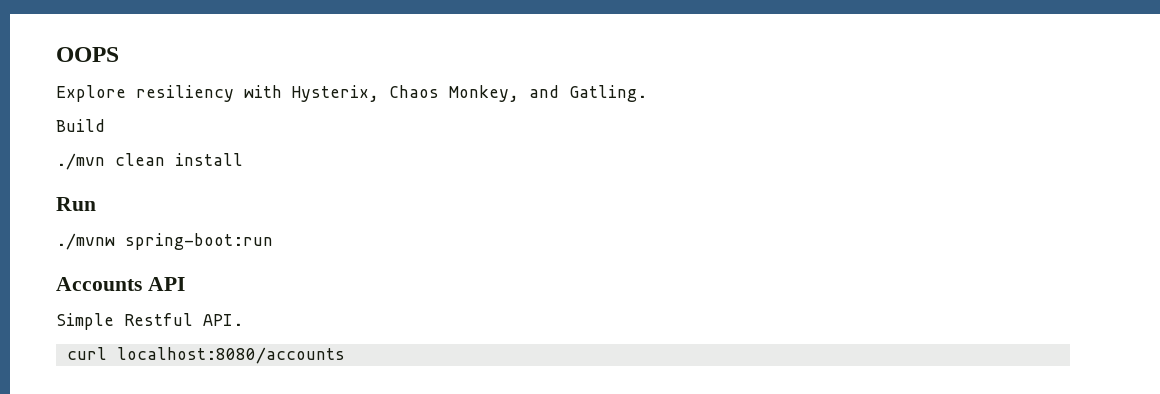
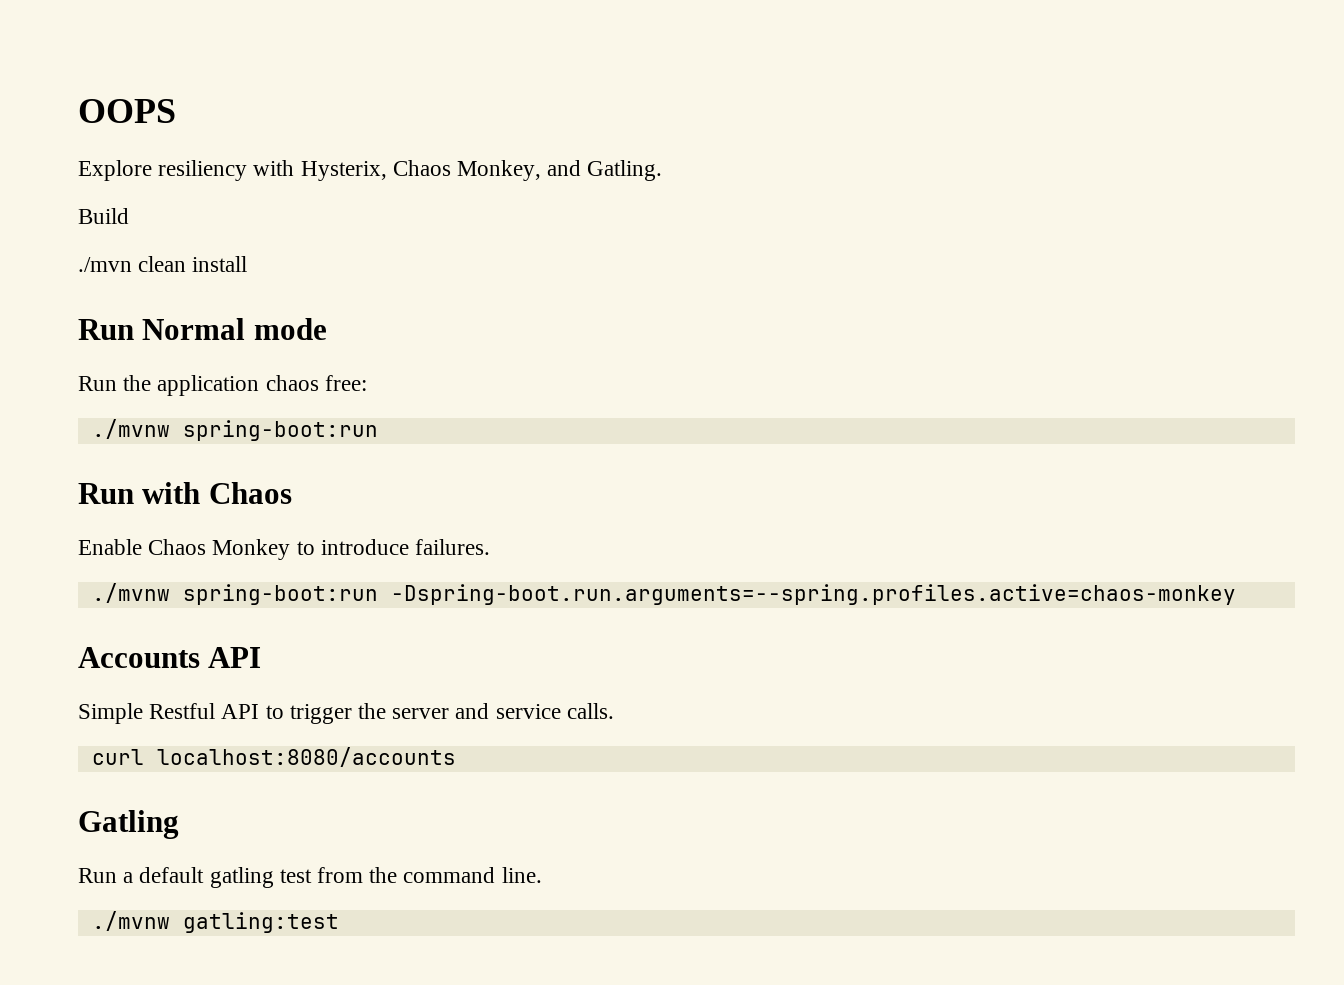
- Run
+ Run Normal mode
+ Run the application chaos free:
  ./mvnw spring-boot:run
+ Run with Chaos
+ Enable Chaos Monkey to introduce failures.
+ ./mvnw spring-boot:run -Dspring-boot.run.arguments=--spring.profiles.active=chaos-monkey
  Accounts API
- Simple Restful API.
+ Simple Restful API to trigger the server and service calls.
  curl localhost:8080/accounts
+ Gatling
+ Run a default gatling test from the command line.
+ ./mvnw gatling:test

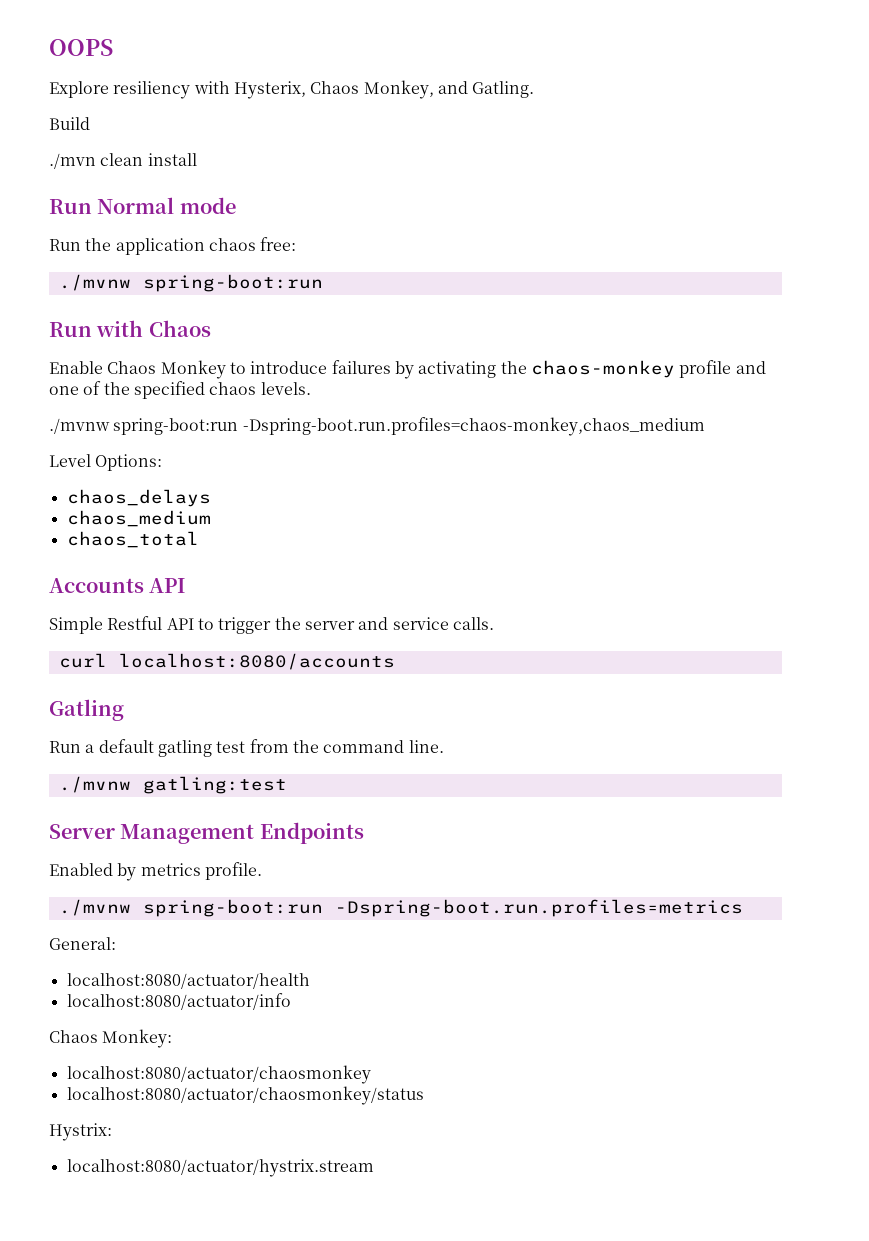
- Enable Chaos Monkey to introduce failures.
- ./mvnw spring-boot:run -Dspring-boot.run.arguments=--spring.profiles.active=chaos-monkey
+ Enable Chaos Monkey to introduce failures by activating the chaos-monkey profile and one of the specified chaos levels.
+ ./mvnw spring-boot:run -Dspring-boot.run.profiles=chaos-monkey,chaos_medium
+ Level Options:
+ chaos_delays
+ chaos_medium
+ chaos_total
+ Server Management Endpoints
+ Enabled by metrics profile.
+ ./mvnw spring-boot:run -Dspring-boot.run.profiles=metrics
+ General:
+ localhost:8080/actuator/health
+ localhost:8080/actuator/info
+ Chaos Monkey:
+ localhost:8080/actuator/chaosmonkey
+ localhost:8080/actuator/chaosmonkey/status
+ Hystrix:
+ localhost:8080/actuator/hystrix.stream

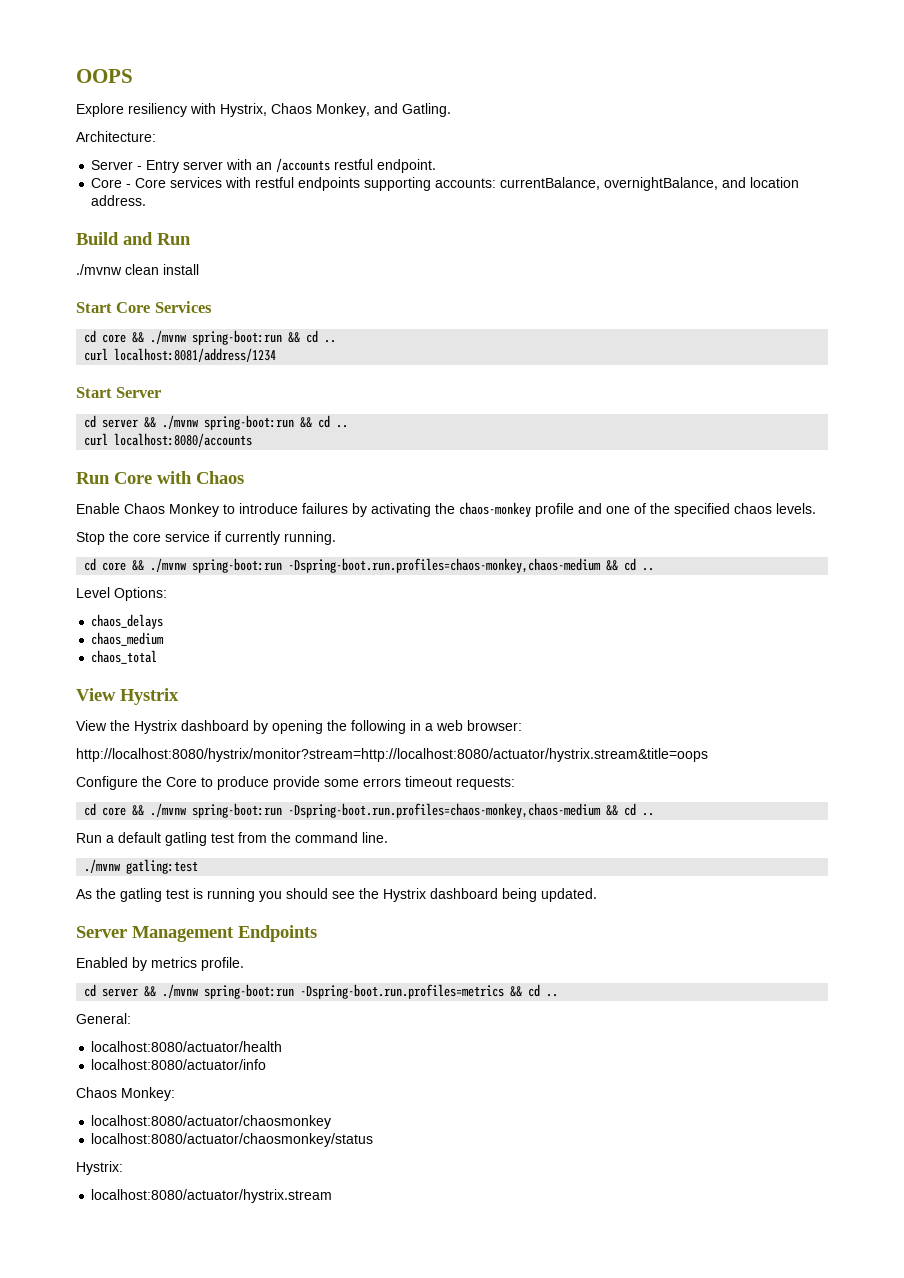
- Explore resiliency with Hysterix, Chaos Monkey, and Gatling.
+ Explore resiliency with Hystrix, Chaos Monkey, and Gatling.
- Build
- ./mvn clean install
- Run Normal mode
- Run the application chaos free:
- ./mvnw spring-boot:run
- Run with Chaos
+ Architecture:
+ Server - Entry server with an /accounts restful endpoint.
+ Core - Core services with restful endpoints supporting accounts: currentBalance, overnightBalance, and location address.
+ Build and Run
+ ./mvnw clean install
+ Start Core Services
+ cd core && ./mvnw spring-boot:run && cd ..
+ curl localhost:8081/address/1234
+ Start Server
+ cd server && ./mvnw spring-boot:run && cd ..
+ curl localhost:8080/accounts
+ Run Core with Chaos
- ./mvnw spring-boot:run -Dspring-boot.run.profiles=chaos-monkey,chaos_medium
+ Stop the core service if currently running.
+ cd core && ./mvnw spring-boot:run -Dspring-boot.run.profiles=chaos-monkey,chaos-medium && cd ..
- Accounts API
- Simple Restful API to trigger the server and service calls.
- curl localhost:8080/accounts
- Gatling
+ View Hystrix
+ View the Hystrix dashboard by opening the following in a web browser:
+ http://localhost:8080/hystrix/monitor?stream=http://localhost:8080/actuator/hystrix.stream&title=oops
+ Configure the Core to produce provide some errors timeout requests:
+ cd core && ./mvnw spring-boot:run -Dspring-boot.run.profiles=chaos-monkey,chaos-medium && cd ..
+ As the gatling test is running you should see the Hystrix dashboard being updated.
- ./mvnw spring-boot:run -Dspring-boot.run.profiles=metrics
+ cd server && ./mvnw spring-boot:run -Dspring-boot.run.profiles=metrics && cd ..

